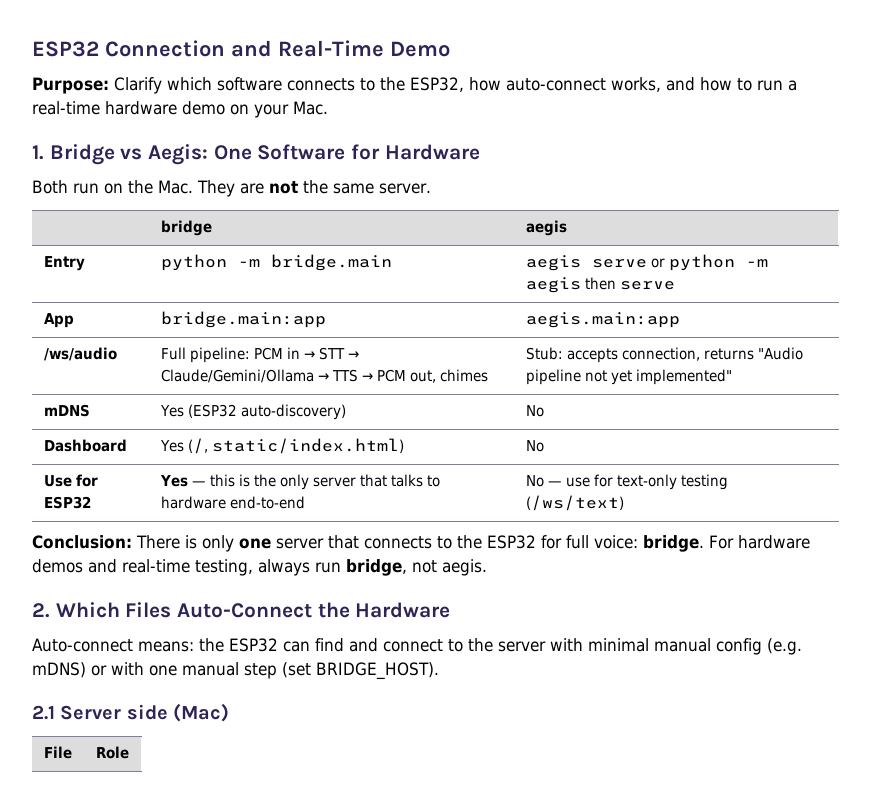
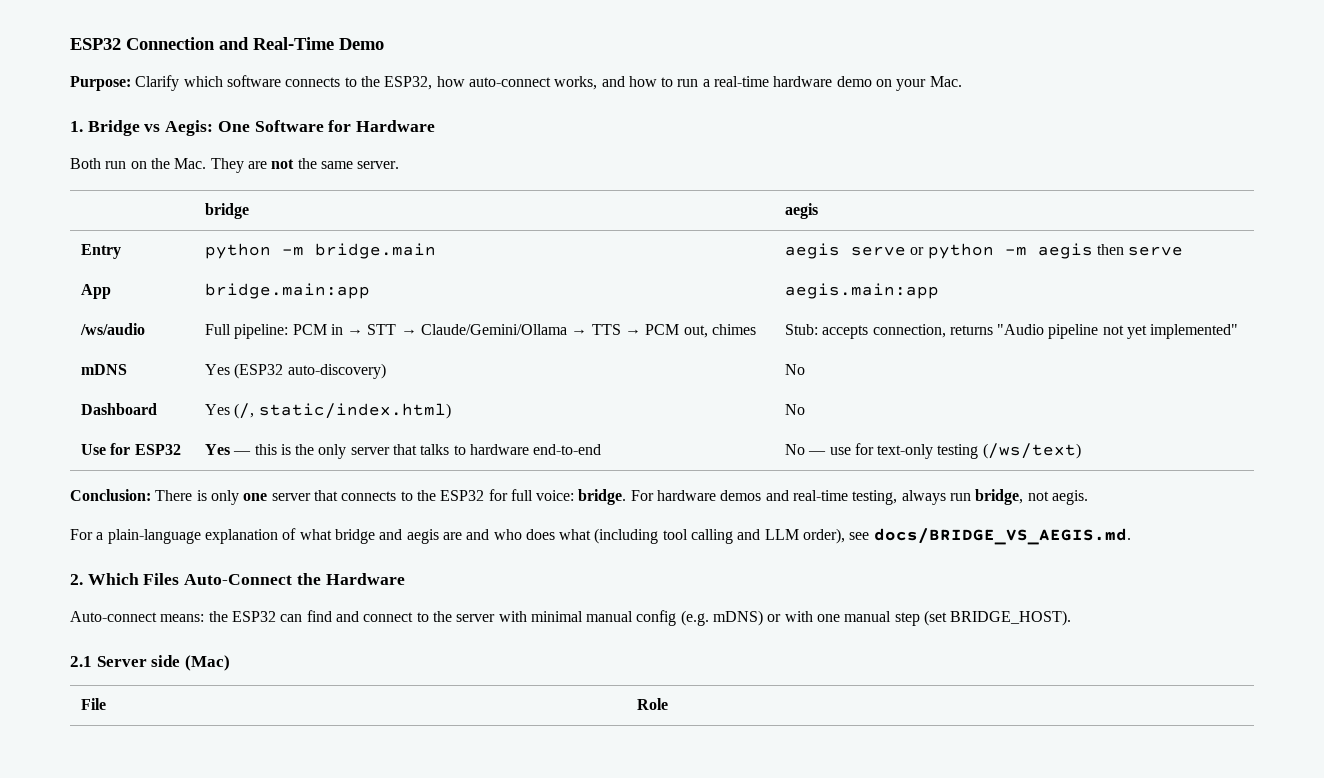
+ For a plain-language explanation of what bridge and aegis are and who does what (including tool calling and LLM order), see docs/BRIDGE_VS_AEGIS.md.

